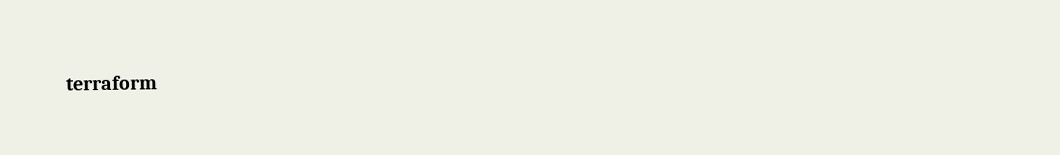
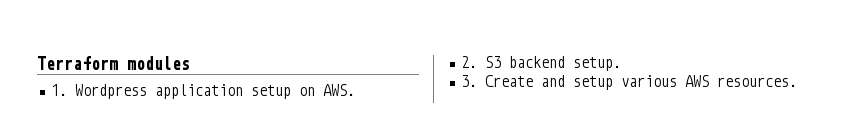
- terraform
+ Terraform modules
+ 1. Wordpress application setup on AWS.
+ 2. S3 backend setup.
+ 3. Create and setup various AWS resources.

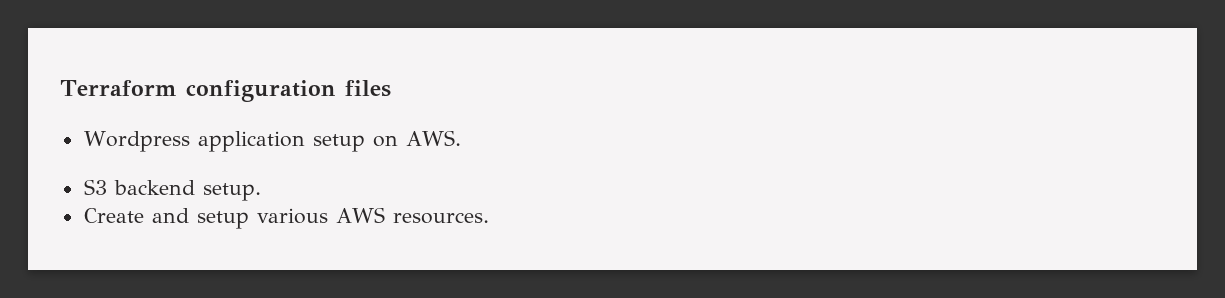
- Terraform modules
- 1. Wordpress application setup on AWS.
+ Terraform configuration files
+ Wordpress application setup on AWS.
- 2. S3 backend setup.
+ S3 backend setup.
- 3. Create and setup various AWS resources.
+ Create and setup various AWS resources.

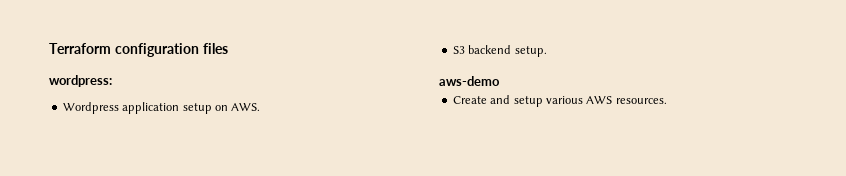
+ wordpress:
+ aws-demo

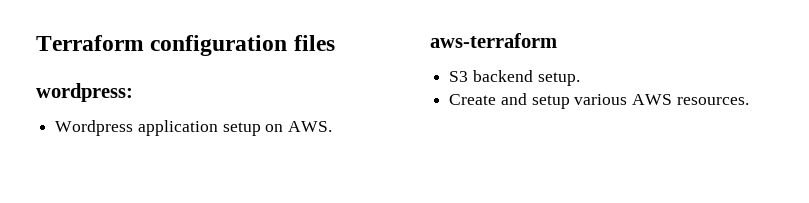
+ aws-terraform
- aws-demo

